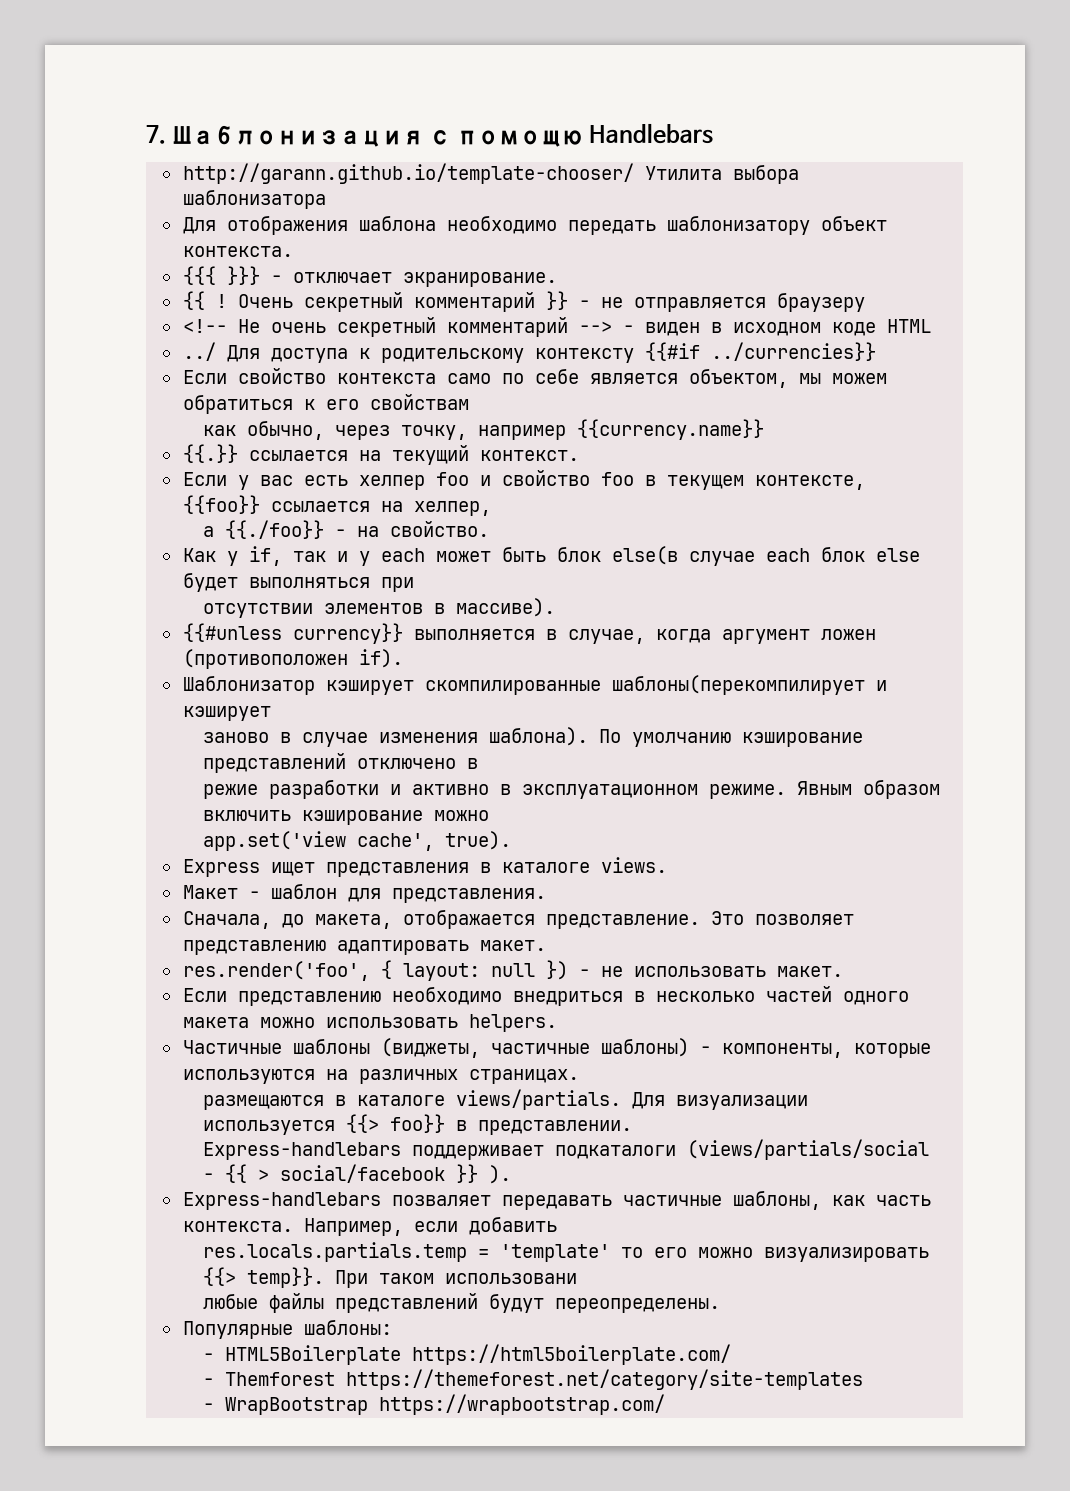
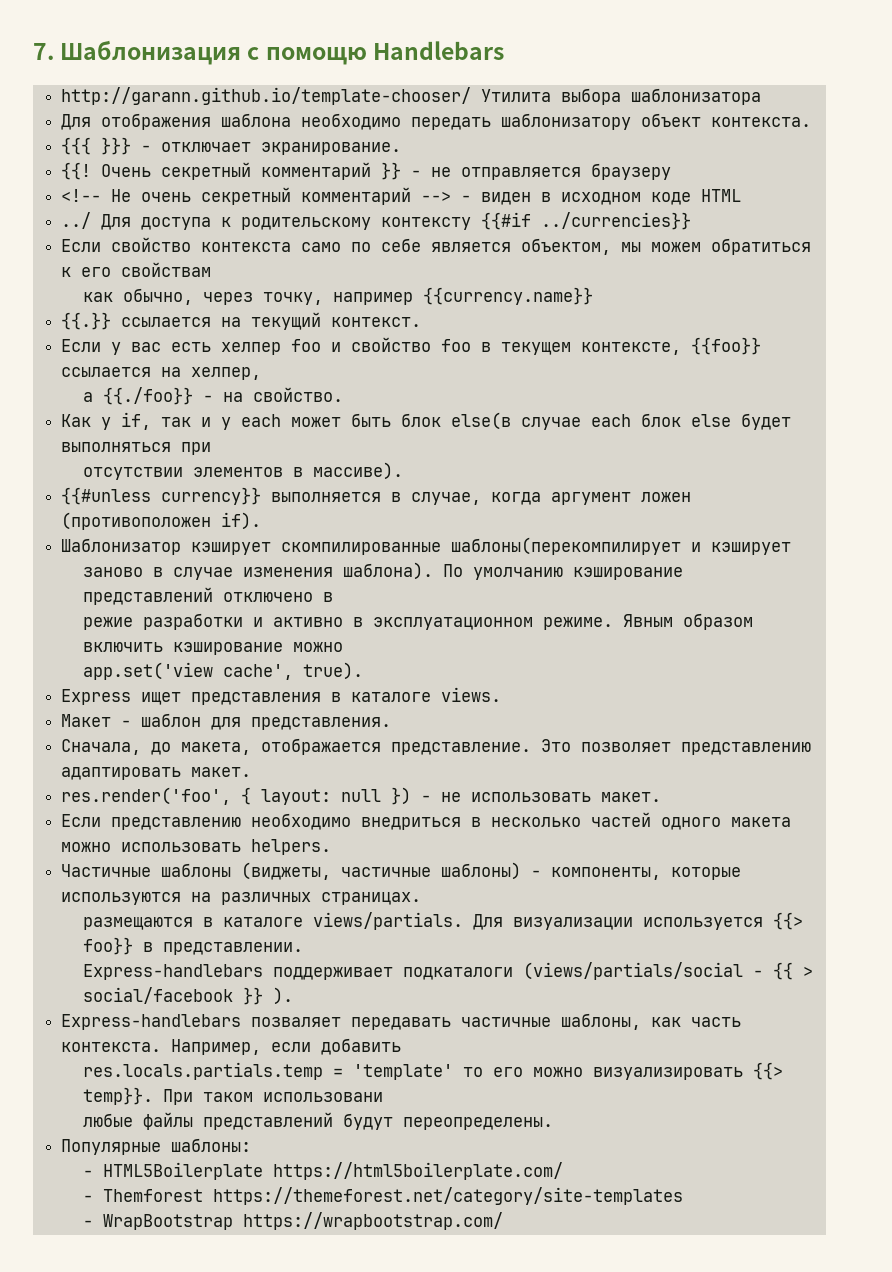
- {{ !
+ {{!

